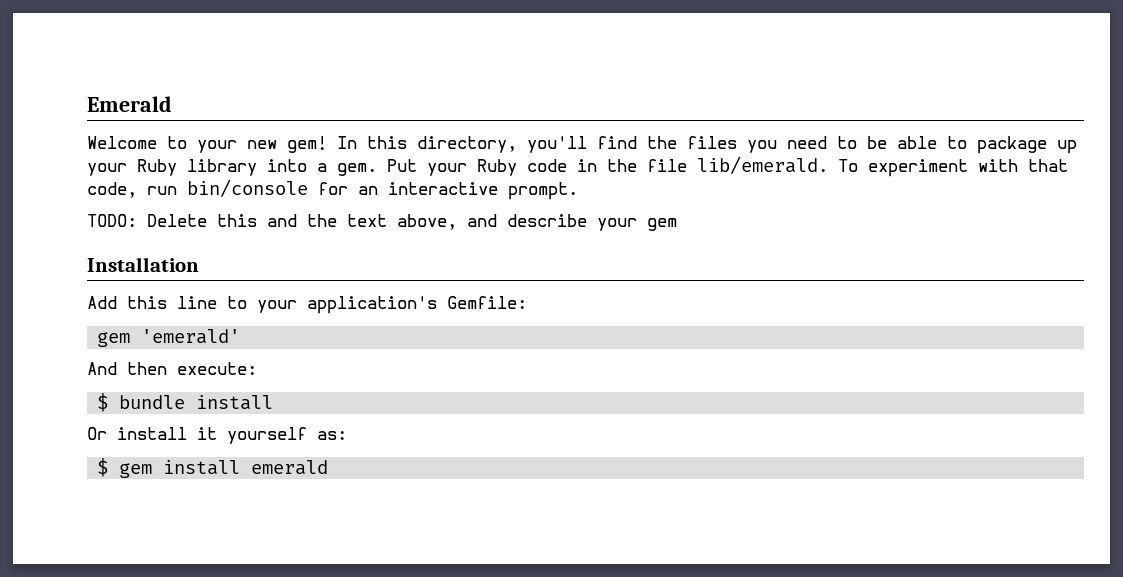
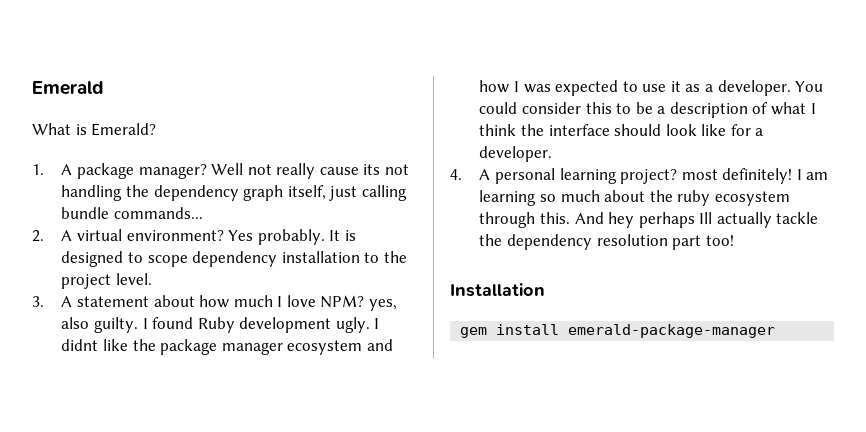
- Welcome to your new gem! In this directory, you'll find the files you need to be able to package up your Ruby library into a gem. Put your Ruby code in the file lib/emerald. To experiment with that code, run bin/console for an interactive prompt.
- TODO: Delete this and the text above, and describe your gem
+ What is Emerald?
+ 1. A package manager? Well not really cause its not handling the dependency graph itself, just calling bundle commands...
+ 2. A virtual environment? Yes probably. It is designed to scope dependency installation to the project level.
+ 3. A statement about how much I love NPM? yes, also guilty. I found Ruby development ugly. I didnt like the package manager ecosystem and how I was expected to use it as a developer. You could consider this to be a description of what I think the interface should look like for a developer.
+ 4. A personal learning project? most definitely! I am learning so much about the ruby ecosystem through this. And hey perhaps Ill actually tackle the dependency resolution part too!
  Installation
- Add this line to your application's Gemfile:
- gem 'emerald'
- And then execute:
- $ bundle install
- Or install it yourself as:
- $ gem install emerald
+ gem install emerald-package-manager

